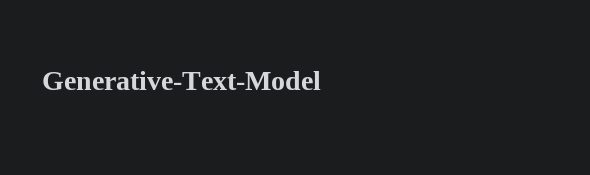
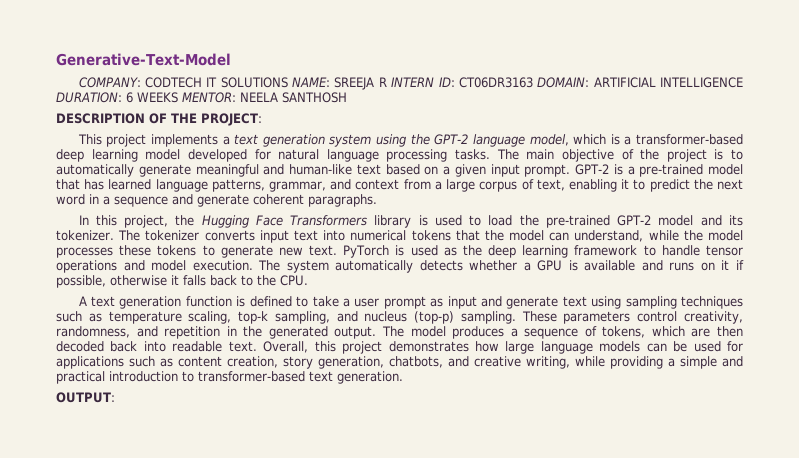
+ COMPANY: CODTECH IT SOLUTIONS NAME: SREEJA R INTERN ID: CT06DR3163 DOMAIN: ARTIFICIAL INTELLIGENCE DURATION: 6 WEEKS MENTOR: NEELA SANTHOSH
+ DESCRIPTION OF THE PROJECT:
+ This project implements a text generation system using the GPT-2 language model, which is a transformer-based deep learning model developed for natural language processing tasks. The main objective of the project is to automatically generate meaningful and human-like text based on a given input prompt. GPT-2 is a pre-trained model that has learned language patterns, grammar, and context from a large corpus of text, enabling it to predict the next word in a sequence and generate coherent paragraphs.
+ In this project, the Hugging Face Transformers library is used to load the pre-trained GPT-2 model and its tokenizer. The tokenizer converts input text into numerical tokens that the model can understand, while the model processes these tokens to generate new text. PyTorch is used as the deep learning framework to handle tensor operations and model execution. The system automatically detects whether a GPU is available and runs on it if possible, otherwise it falls back to the CPU.
+ A text generation function is defined to take a user prompt as input and generate text using sampling techniques such as temperature scaling, top-k sampling, and nucleus (top-p) sampling. These parameters control creativity, randomness, and repetition in the generated output. The model produces a sequence of tokens, which are then decoded back into readable text. Overall, this project demonstrates how large language models can be used for applications such as content creation, story generation, chatbots, and creative writing, while providing a simple and practical introduction to transformer-based text generation.
+ OUTPUT:

